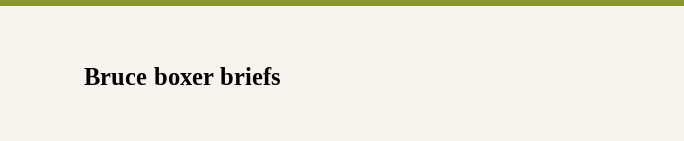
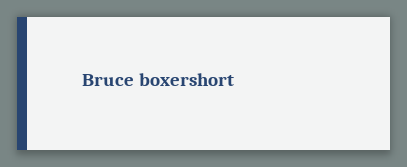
- Bruce boxer briefs
+ Bruce boxershort

